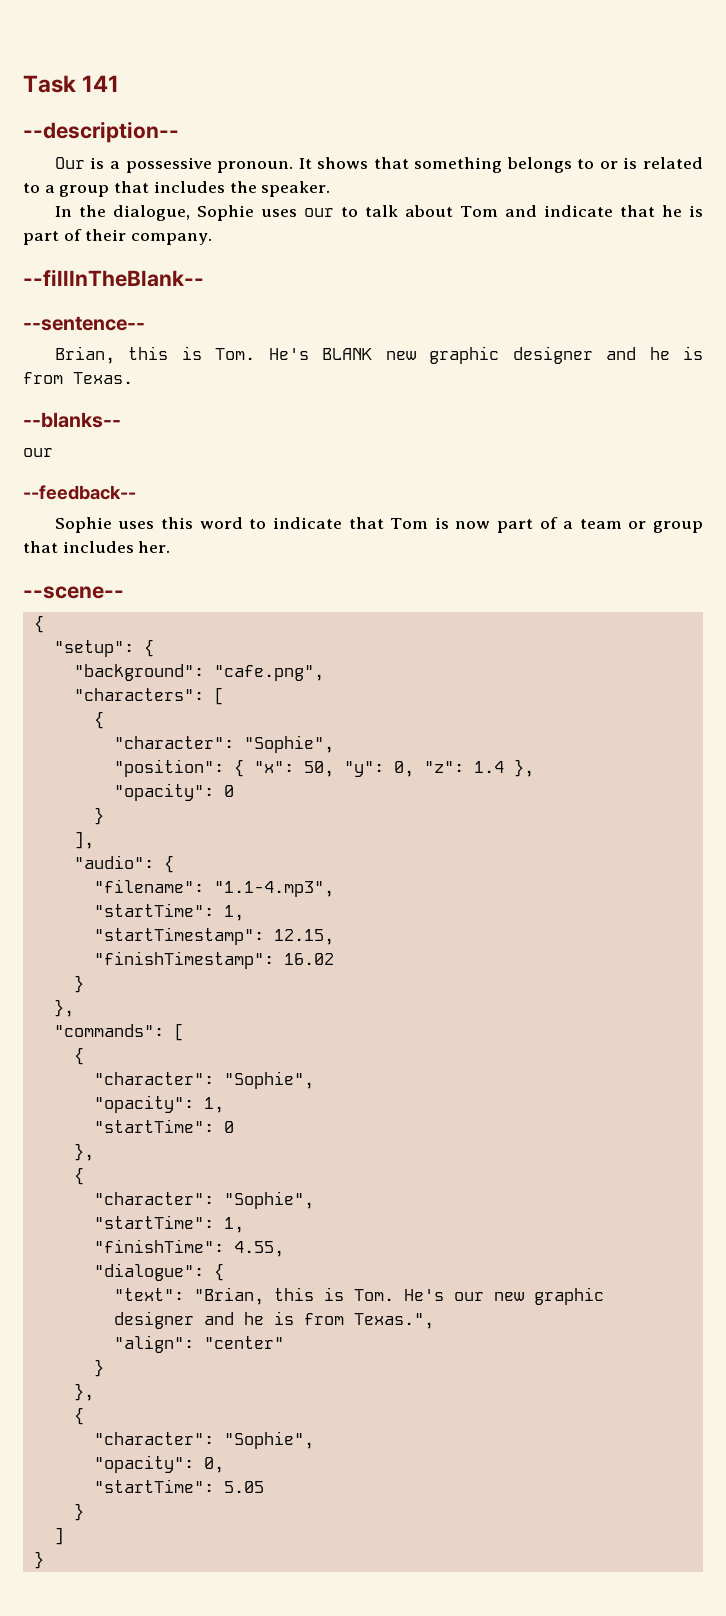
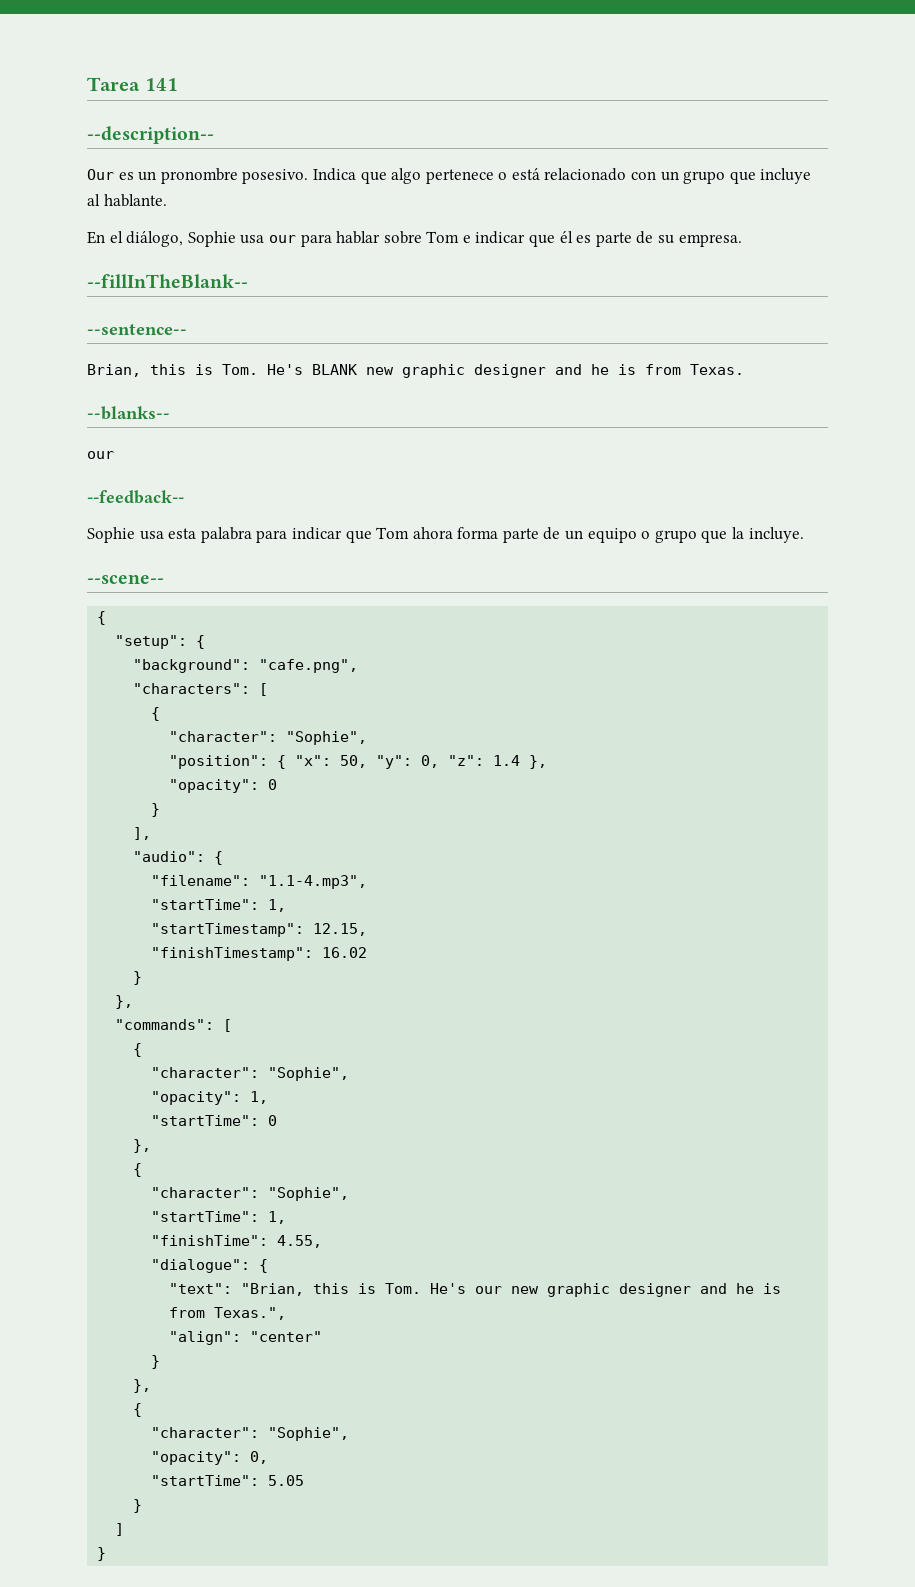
- Task 141
+ Tarea 141
- Our is a possessive pronoun. It shows that something belongs to or is related to a group that includes the speaker.
- In the dialogue, Sophie uses our to talk about Tom and indicate that he is part of their company.
+ Our es un pronombre posesivo. Indica que algo pertenece o está relacionado con un grupo que incluye al hablante.
+ En el diálogo, Sophie usa our para hablar sobre Tom e indicar que él es parte de su empresa.
- Sophie uses this word to indicate that Tom is now part of a team or group that includes her.
+ Sophie usa esta palabra para indicar que Tom ahora forma parte de un equipo o grupo que la incluye.

